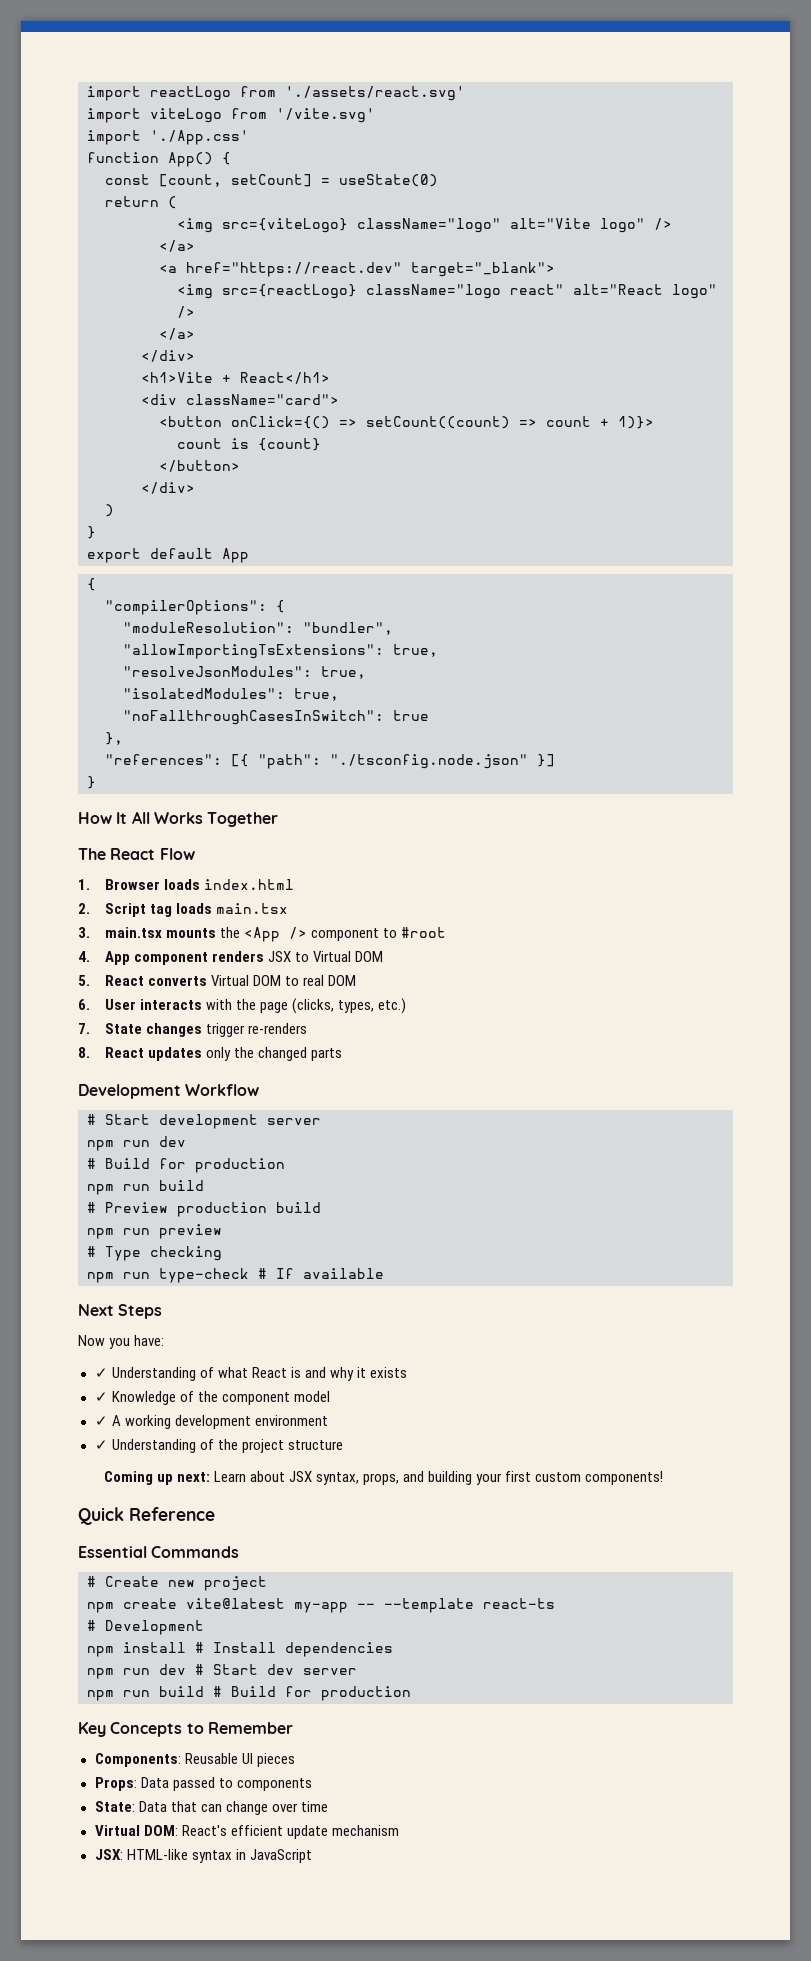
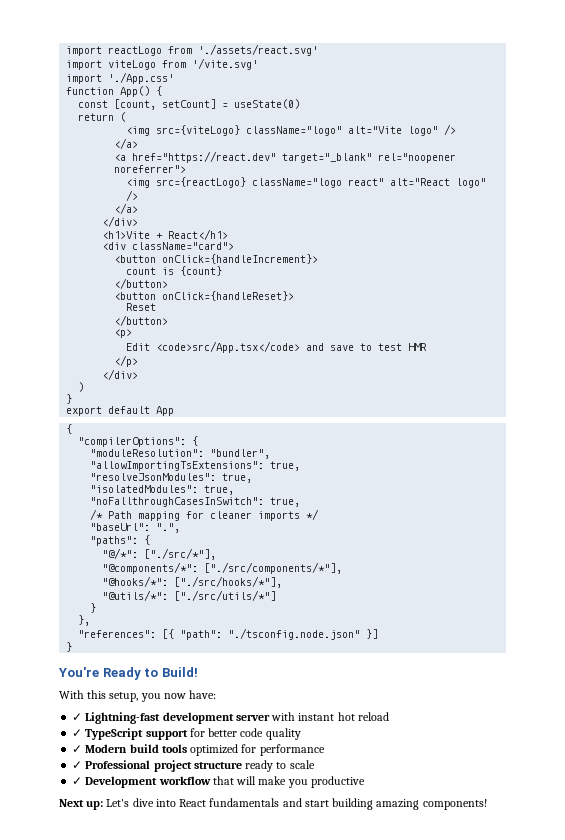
- <a href="https://react.dev" target="_blank">
+ <a href="https://react.dev" target="_blank" rel="noopener noreferrer">
- <button onClick={() => setCount((count) => count + 1)}>
+ <button onClick={handleIncrement}>
  count is {count}
  </button>
+ <button onClick={handleReset}>
+ Reset
+ </button>
+ <p>
+ Edit <code>src/App.tsx</code> and save to test HMR
+ </p>
- "noFallthroughCasesInSwitch": true
+ "noFallthroughCasesInSwitch": true,
+ /* Path mapping for cleaner imports */
+ "baseUrl": ".",
+ "paths": {
+ "@/*": ["./src/*"],
+ "@components/*": ["./src/components/*"],
+ "@hooks/*": ["./src/hooks/*"],
+ "@utils/*": ["./src/utils/*"]
+ }
- How It All Works Together
- The React Flow
- 1. Browser loads index.html
- 2. Script tag loads main.tsx
- 3. main.tsx mounts the <App /> component to #root
- 4. App component renders JSX to Virtual DOM
- 5. React converts Virtual DOM to real DOM
- 6. User interacts with the page (clicks, types, etc.)
- 7. State changes trigger re-renders
- 8. React updates only the changed parts
- Development Workflow
- # Start development server
- npm run dev
- # Build for production
- npm run build
- # Preview production build
- npm run preview
- # Type checking
- npm run type-check # If available
- Next Steps
- Now you have:
- ✓ Understanding of what React is and why it exists
- ✓ Knowledge of the component model
- ✓ A working development environment
- ✓ Understanding of the project structure
- Coming up next: Learn about JSX syntax, props, and building your first custom components!
- Quick Reference
- Essential Commands
- # Create new project
- npm create vite@latest my-app -- --template react-ts
- # Development
- npm install # Install dependencies
- npm run dev # Start dev server
- npm run build # Build for production
- Key Concepts to Remember
- Components: Reusable UI pieces
- Props: Data passed to components
- State: Data that can change over time
- Virtual DOM: React's efficient update mechanism
- JSX: HTML-like syntax in JavaScript
+ You're Ready to Build!
+ With this setup, you now have:
+ ✓ Lightning-fast development server with instant hot reload
+ ✓ TypeScript support for better code quality
+ ✓ Modern build tools optimized for performance
+ ✓ Professional project structure ready to scale
+ ✓ Development workflow that will make you productive
+ Next up: Let's dive into React fundamentals and start building amazing components!

